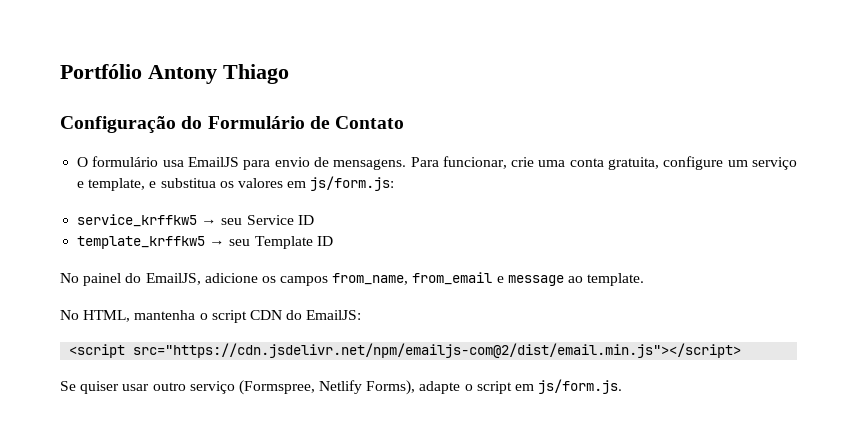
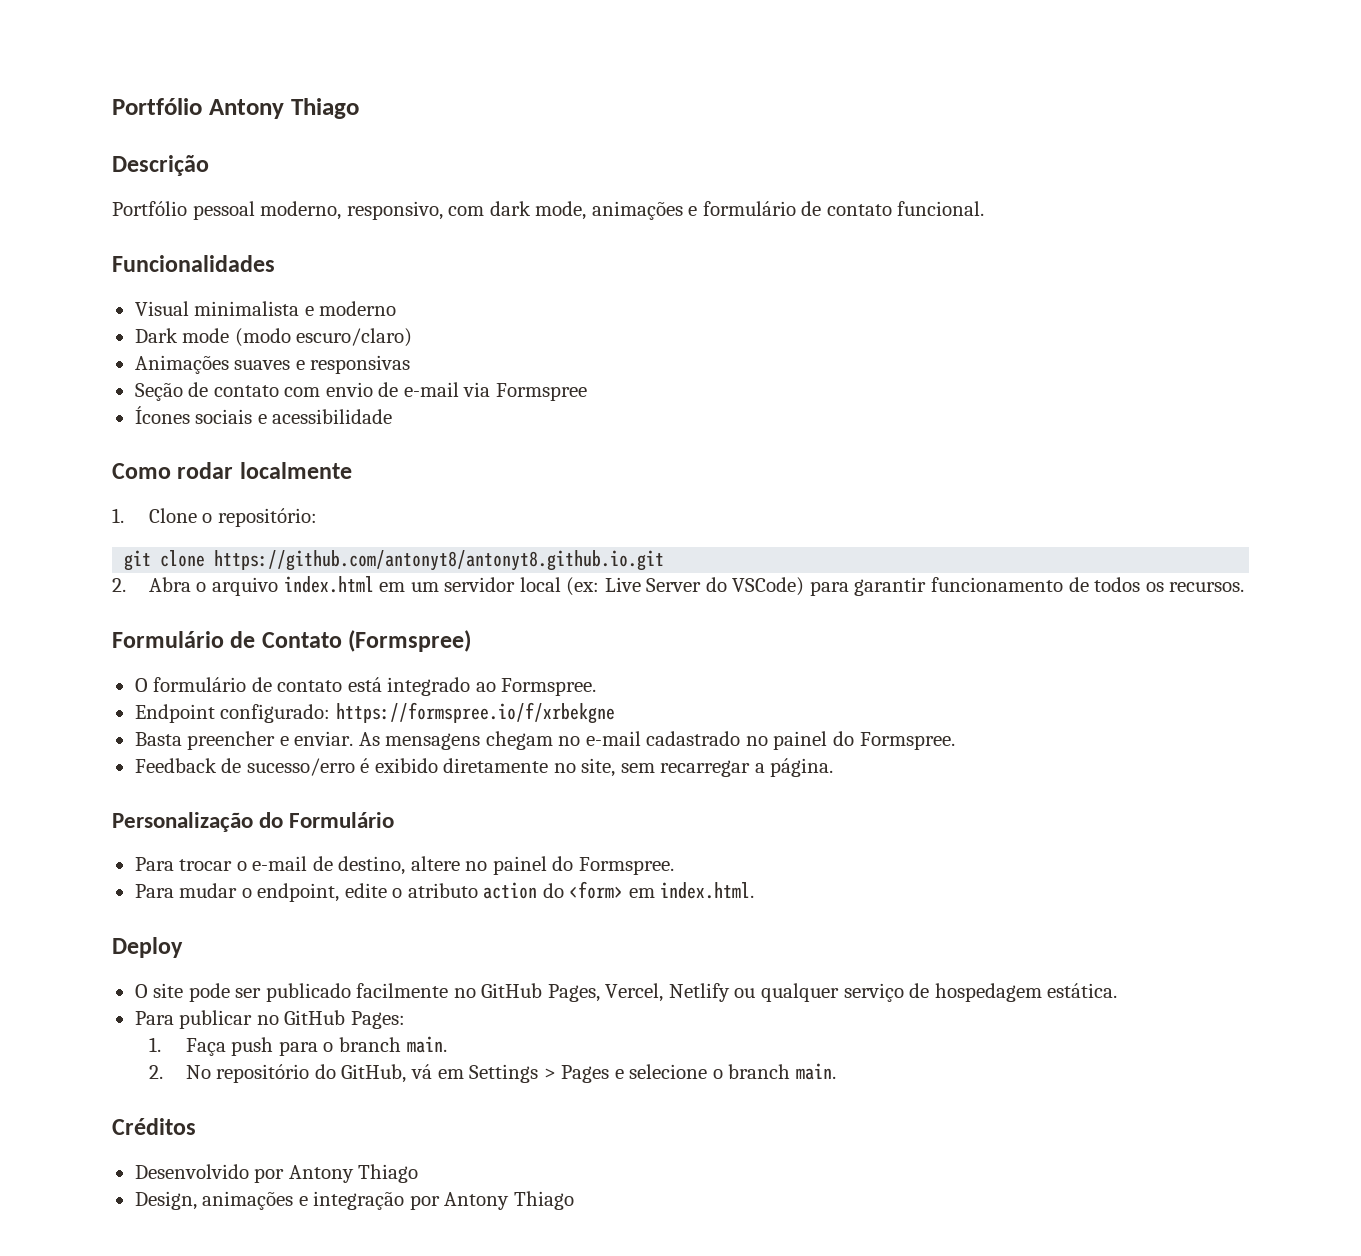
- Configuração do Formulário de Contato
+ Descrição
+ Portfólio pessoal moderno, responsivo, com dark mode, animações e formulário de contato funcional.
+ Funcionalidades
+ Visual minimalista e moderno
+ Dark mode (modo escuro/claro)
+ Animações suaves e responsivas
+ Seção de contato com envio de e-mail via Formspree
+ Ícones sociais e acessibilidade
+ Como rodar localmente
+ 1. Clone o repositório:
+ git clone https://github.com/antonyt8/antonyt8.github.io.git
+ 2. Abra o arquivo index.html em um servidor local (ex: Live Server do VSCode) para garantir funcionamento de todos os recursos.
+ Formulário de Contato (Formspree)
- O formulário usa EmailJS para envio de mensagens. Para funcionar, crie uma conta gratuita, configure um serviço e template, e substitua os valores em js/form.js:
- service_krffkw5 → seu Service ID
- template_krffkw5 → seu Template ID
- No painel do EmailJS, adicione os campos from_name, from_email e message ao template.
- No HTML, mantenha o script CDN do EmailJS:
- <script src="https://cdn.jsdelivr.net/npm/emailjs-com@2/dist/email.min.js"></script>
- Se quiser usar outro serviço (Formspree, Netlify Forms), adapte o script em js/form.js.
+ O formulário de contato está integrado ao Formspree.
+ Endpoint configurado: https://formspree.io/f/xrbekgne
+ Basta preencher e enviar. As mensagens chegam no e-mail cadastrado no painel do Formspree.
+ Feedback de sucesso/erro é exibido diretamente no site, sem recarregar a página.
+ Personalização do Formulário
+ Para trocar o e-mail de destino, altere no painel do Formspree.
+ Para mudar o endpoint, edite o atributo action do <form> em index.html.
+ Deploy
+ O site pode ser publicado facilmente no GitHub Pages, Vercel, Netlify ou qualquer serviço de hospedagem estática.
+ Para publicar no GitHub Pages:
+ 1. Faça push para o branch main.
+ 2. No repositório do GitHub, vá em Settings > Pages e selecione o branch main.
+ Créditos
+ Desenvolvido por Antony Thiago
+ Design, animações e integração por Antony Thiago

